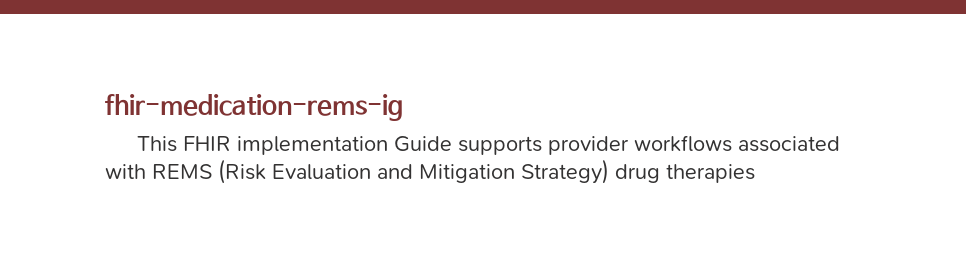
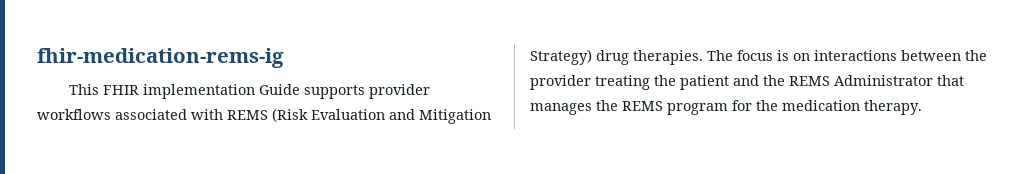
- This FHIR implementation Guide supports provider workflows associated with REMS (Risk Evaluation and Mitigation Strategy) drug therapies
+ This FHIR implementation Guide supports provider workflows associated with REMS (Risk Evaluation and Mitigation Strategy) drug therapies. The focus is on interactions between the provider treating the patient and the REMS Administrator that manages the REMS program for the medication therapy.

